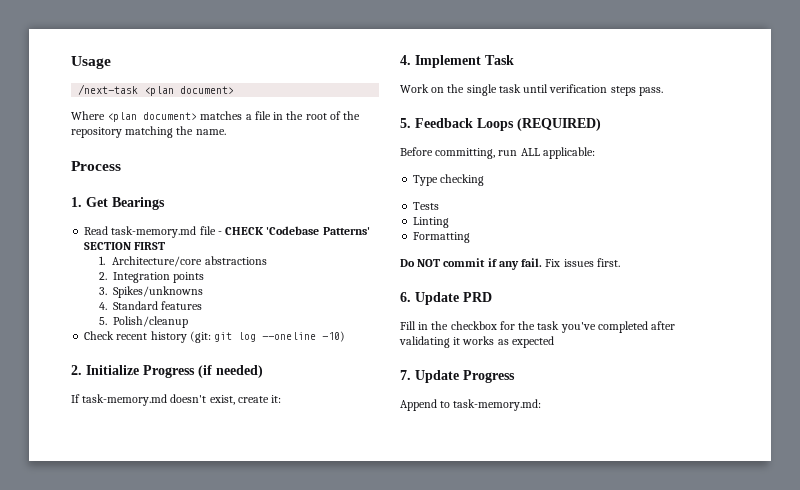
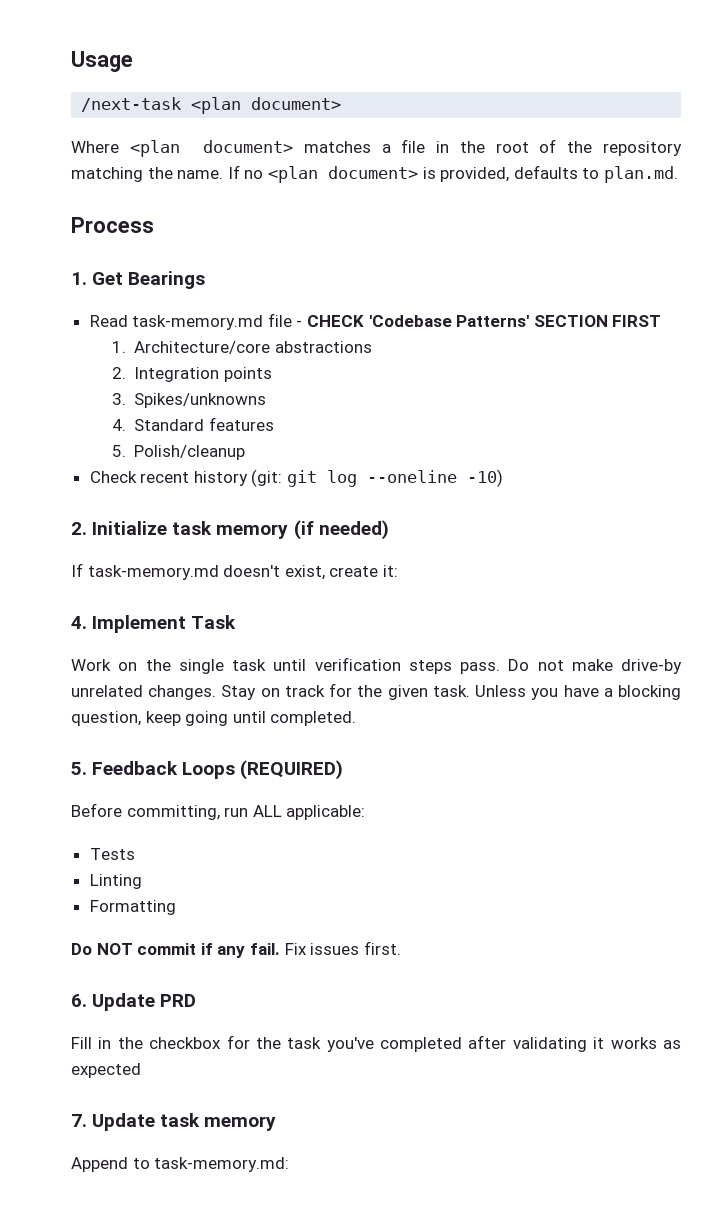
+ If no <plan document> is provided, defaults to plan.md.
- 2. Initialize Progress (if needed)
+ 2. Initialize task memory (if needed)
+ Do not make drive-by unrelated changes. Stay on track for the given task. Unless you have a blocking question, keep going until completed.
- Type checking
- 7. Update Progress
+ 7. Update task memory

